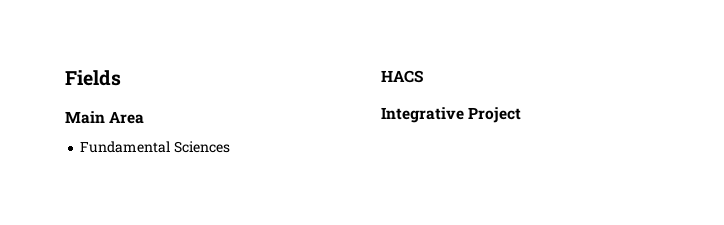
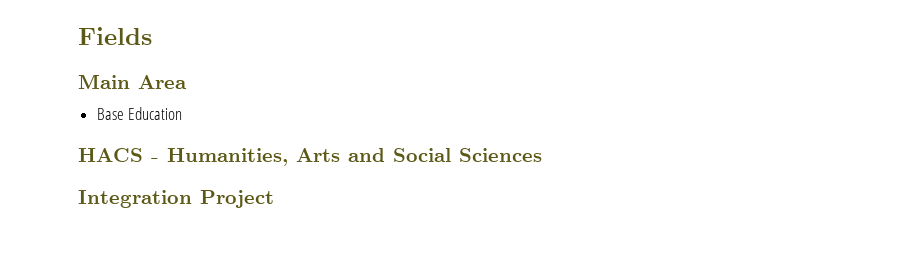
- Fundamental Sciences
+ Base Education
+ HACS - Humanities, Arts and Social Sciences
- HACS
- Integrative Project
+ Integration Project

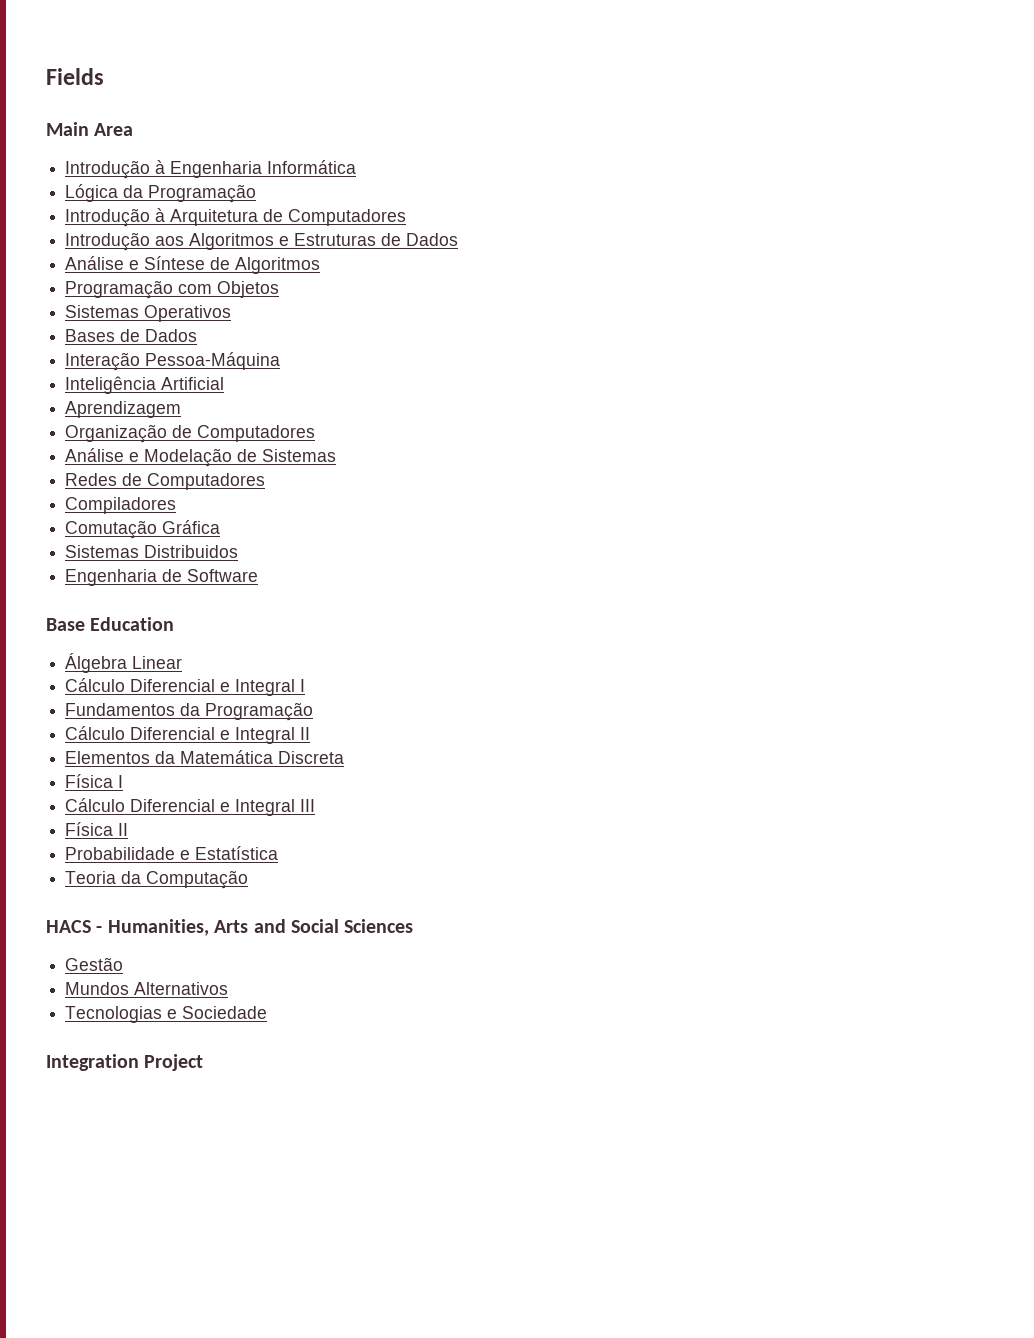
+ Introdução à Engenharia Informática
+ Lógica da Programação
+ Introdução à Arquitetura de Computadores
+ Introdução aos Algoritmos e Estruturas de Dados
+ Análise e Síntese de Algoritmos
+ Programação com Objetos
+ Sistemas Operativos
+ Bases de Dados
+ Interação Pessoa-Máquina
+ Inteligência Artificial
+ Aprendizagem
+ Organização de Computadores
+ Análise e Modelação de Sistemas
+ Redes de Computadores
+ Compiladores
+ Comutação Gráfica
+ Sistemas Distribuidos
+ Engenharia de Software
  Base Education
+ Álgebra Linear
+ Cálculo Diferencial e Integral I
+ Fundamentos da Programação
+ Cálculo Diferencial e Integral II
+ Elementos da Matemática Discreta
+ Física I
+ Cálculo Diferencial e Integral III
+ Física II
+ Probabilidade e Estatística
+ Teoria da Computação
+ Gestão
+ Mundos Alternativos
+ Tecnologias e Sociedade

